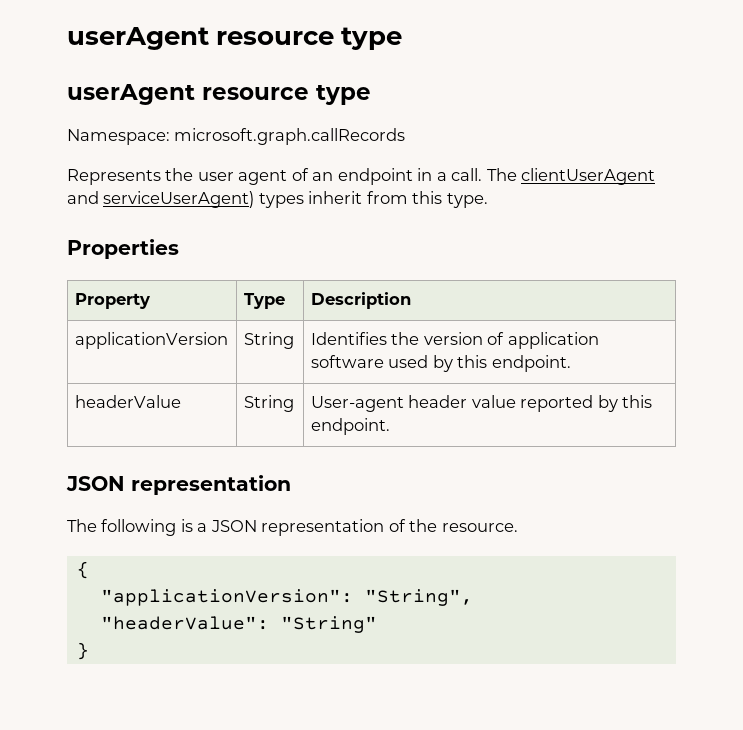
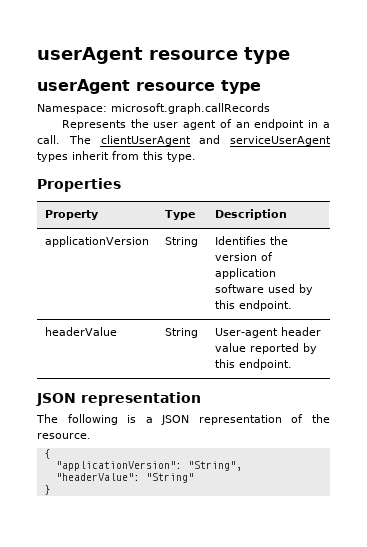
- The clientUserAgent and serviceUserAgent) types inherit from this type.
+ The clientUserAgent and serviceUserAgent types inherit from this type.

